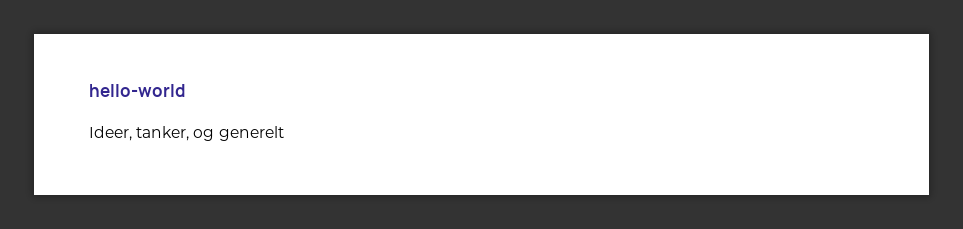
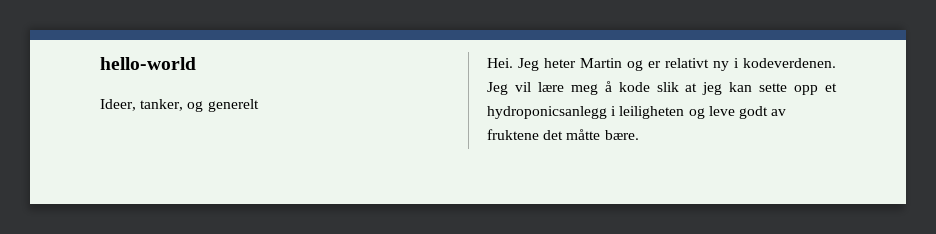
+ Hei. Jeg heter Martin og er relativt ny i kodeverdenen. Jeg vil lære meg å kode slik at jeg kan sette opp et hydroponicsanlegg i leiligheten og leve godt av fruktene det måtte bære.

